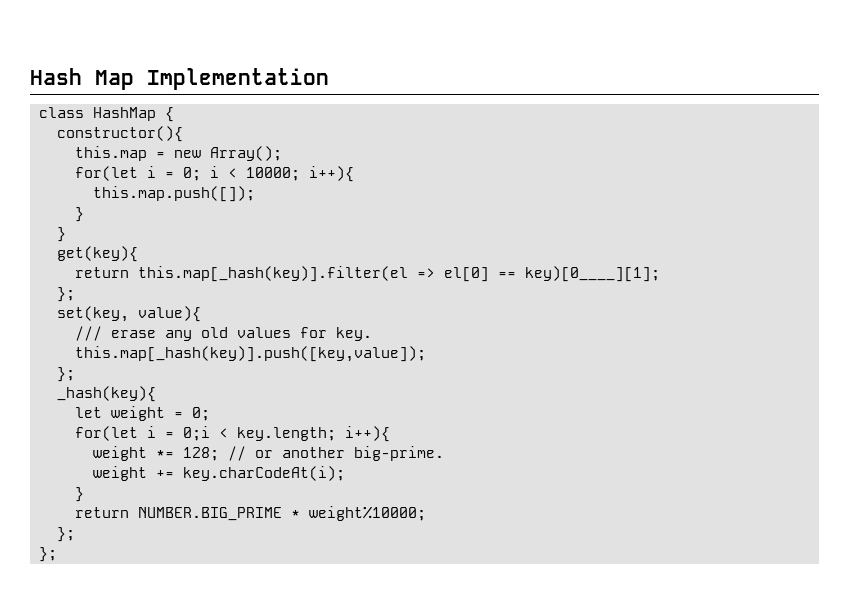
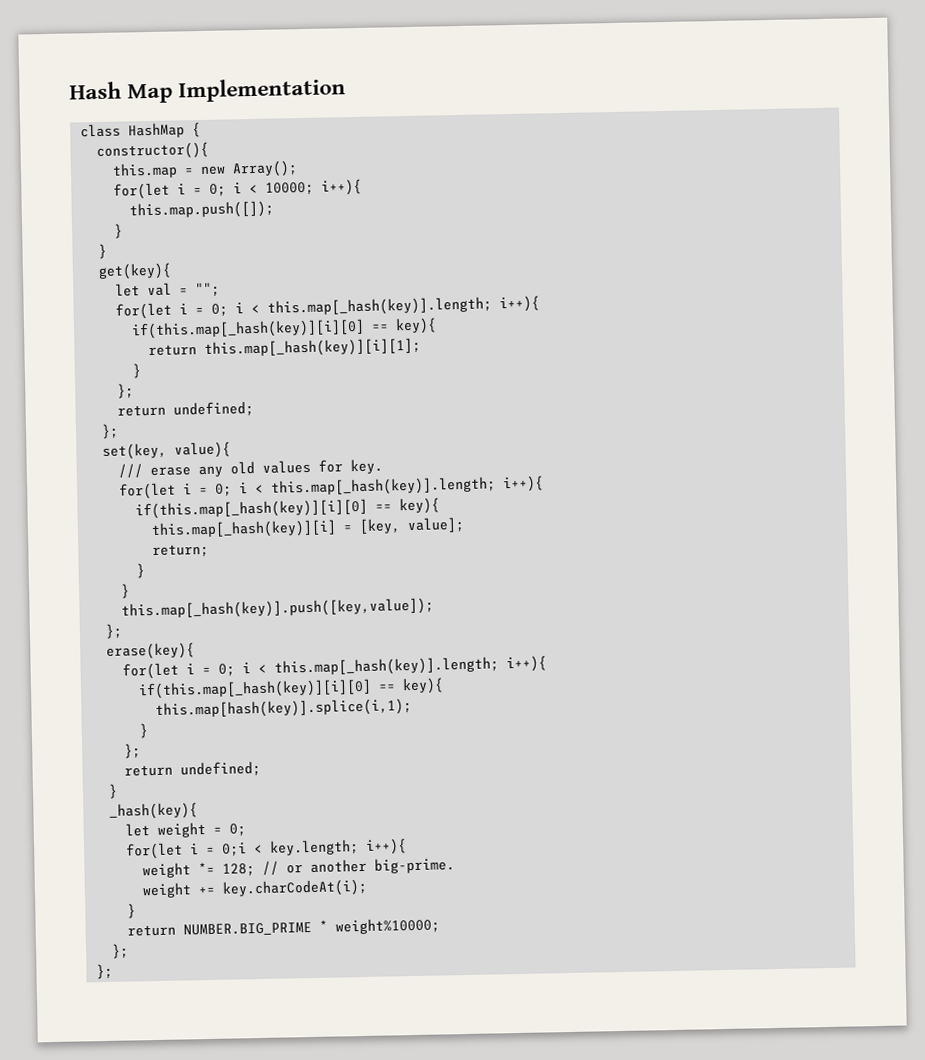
- return this.map[_hash(key)].filter(el => el[0] == key)[0____][1];
+ let val = "";
+ for(let i = 0; i < this.map[_hash(key)].length; i++){
+ if(this.map[_hash(key)][i][0] == key){
+ return this.map[_hash(key)][i][1];
+ }
+ };
+ return undefined;
  /// erase any old values for key.
+ for(let i = 0; i < this.map[_hash(key)].length; i++){
+ if(this.map[_hash(key)][i][0] == key){
+ this.map[_hash(key)][i] = [key, value];
+ return;
+ }
+ }
  this.map[_hash(key)].push([key,value]);
  };
+ erase(key){
+ for(let i = 0; i < this.map[_hash(key)].length; i++){
+ if(this.map[_hash(key)][i][0] == key){
+ this.map[hash(key)].splice(i,1);
+ }
+ };
+ return undefined;
+ }

